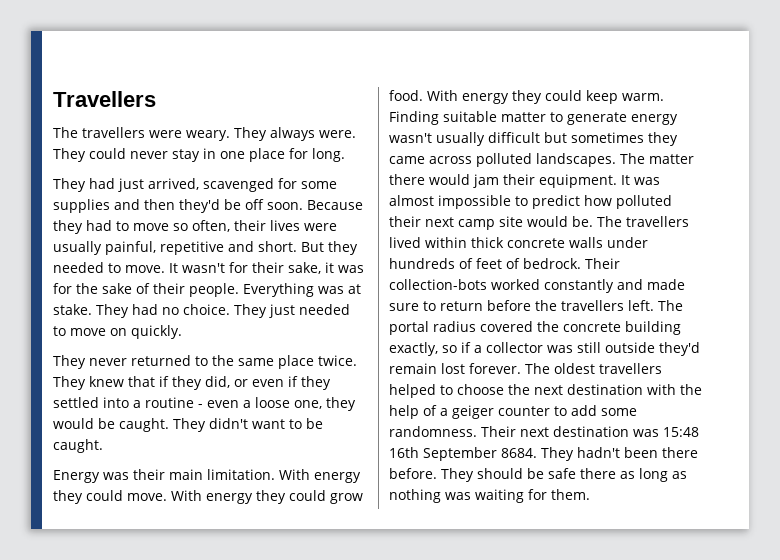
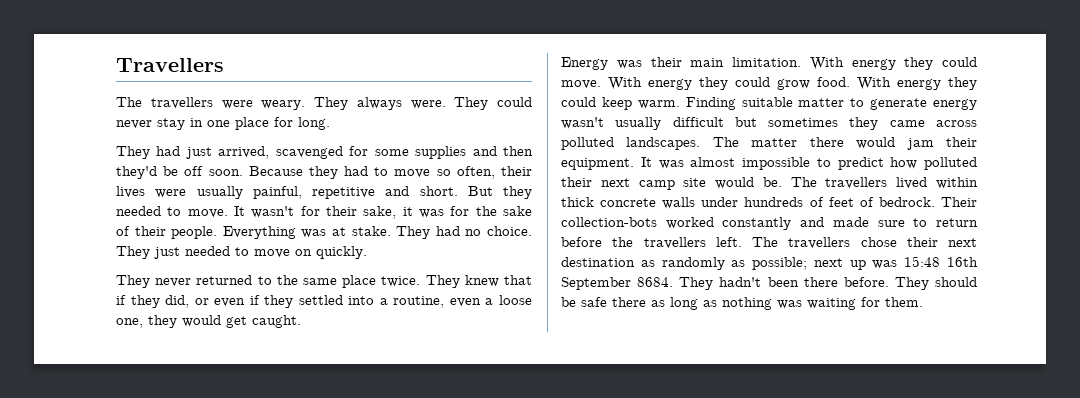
- They knew that if they did, or even if they settled into a routine - even a loose one, they would be caught. They didn't want to be caught.
+ They knew that if they did, or even if they settled into a routine, even a loose one, they would get caught.
- The portal radius covered the concrete building exactly, so if a collector was still outside they'd remain lost forever. The oldest travellers helped to choose the next destination with the help of a geiger counter to add some randomness. Their next destination was 15:48 16th September 8684.
+ The travellers chose their next destination as randomly as possible; next up was 15:48 16th September 8684.

